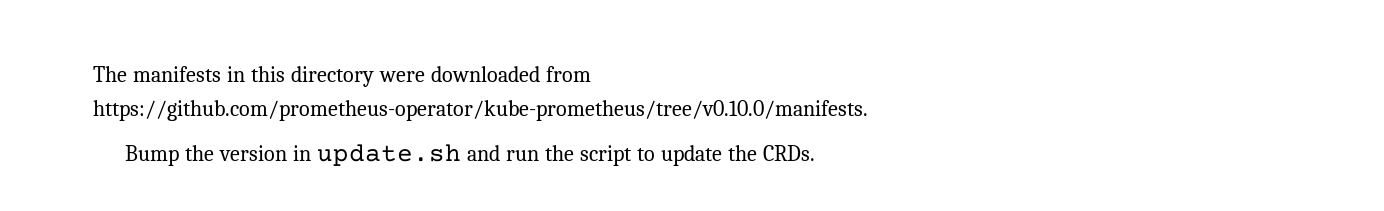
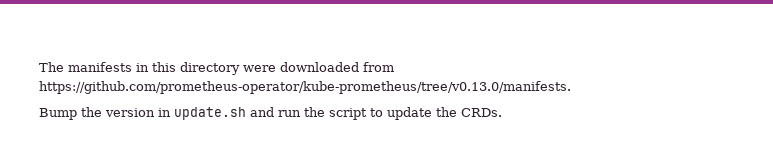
- The manifests in this directory were downloaded from https://github.com/prometheus-operator/kube-prometheus/tree/v0.10.0/manifests.
+ The manifests in this directory were downloaded from https://github.com/prometheus-operator/kube-prometheus/tree/v0.13.0/manifests.

